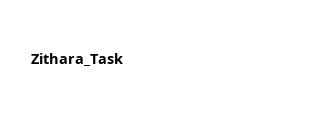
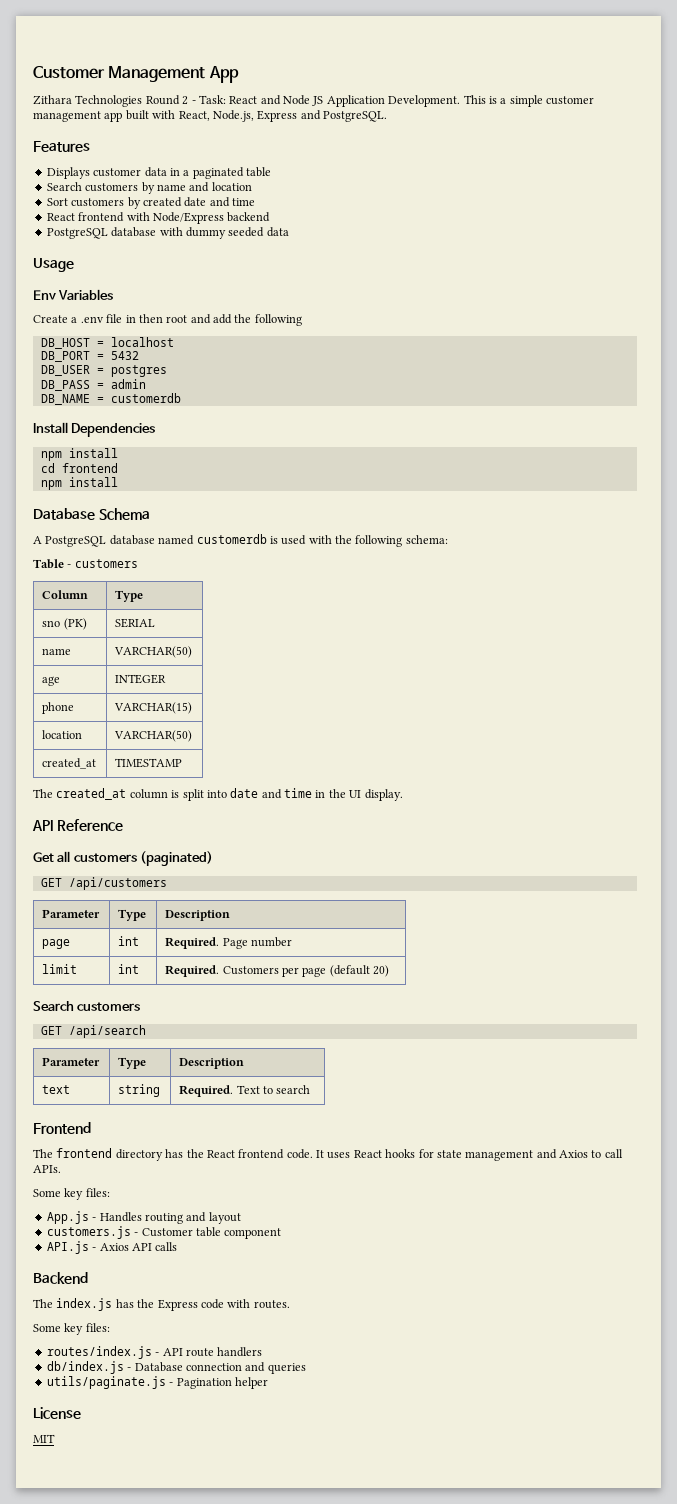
- Zithara_Task
+ Customer Management App
+ Zithara Technologies Round 2 - Task: React and Node JS Application Development. This is a simple customer management app built with React, Node.js, Express and PostgreSQL.
+ Features
+ Displays customer data in a paginated table
+ Search customers by name and location
+ Sort customers by created date and time
+ React frontend with Node/Express backend
+ PostgreSQL database with dummy seeded data
+ Usage
+ Env Variables
+ Create a .env file in then root and add the following
+ DB_HOST = localhost
+ DB_PORT = 5432
+ DB_USER = postgres
+ DB_PASS = admin
+ DB_NAME = customerdb
+ Install Dependencies
+ npm install
+ cd frontend
+ npm install
+ Database Schema
+ A PostgreSQL database named customerdb is used with the following schema:
+ Table - customers
+ Column | Type
+ sno (PK) | SERIAL
+ name | VARCHAR(50)
+ age | INTEGER
+ phone | VARCHAR(15)
+ location | VARCHAR(50)
+ created_at | TIMESTAMP
+ The created_at column is split into date and time in the UI display.
+ API Reference
+ Get all customers (paginated)
+ GET /api/customers
+ Parameter | Type | Description
+ page | int | Required. Page number
+ limit | int | Required. Customers per page (default 20)
+ Search customers
+ GET /api/search
+ Parameter | Type | Description
+ text | string | Required. Text to search
+ Frontend
+ The frontend directory has the React frontend code. It uses React hooks for state management and Axios to call APIs.
+ Some key files:
+ App.js - Handles routing and layout
+ customers.js - Customer table component
+ API.js - Axios API calls
+ Backend
+ The index.js has the Express code with routes.
+ Some key files:
+ routes/index.js - API route handlers
+ db/index.js - Database connection and queries
+ utils/paginate.js - Pagination helper
+ License
+ MIT

